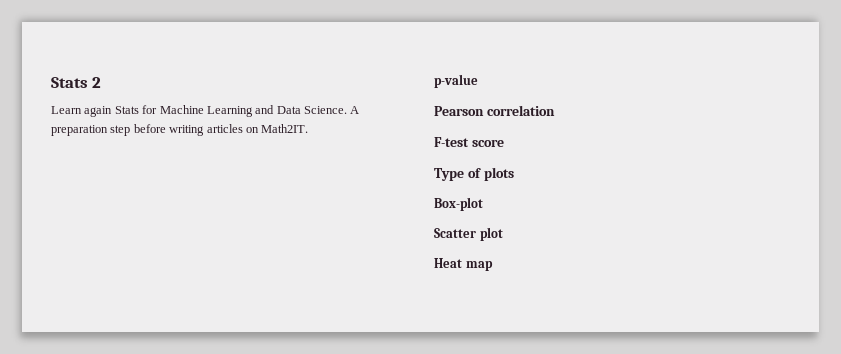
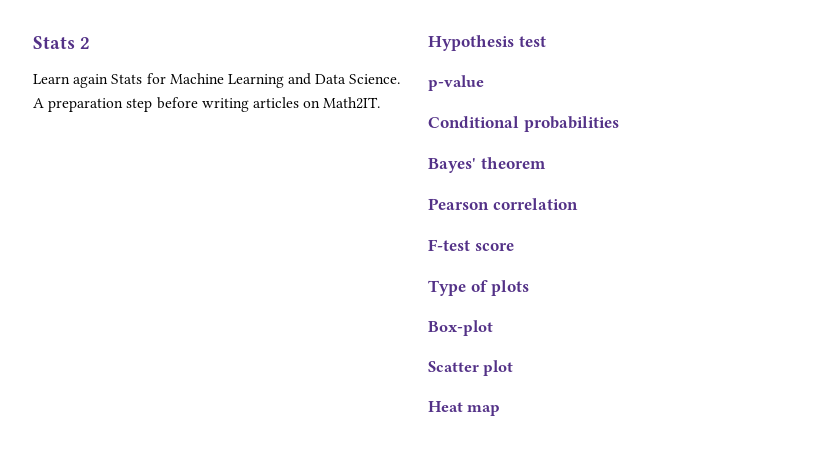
+ Hypothesis test
+ Conditional probabilities
+ Bayes' theorem

